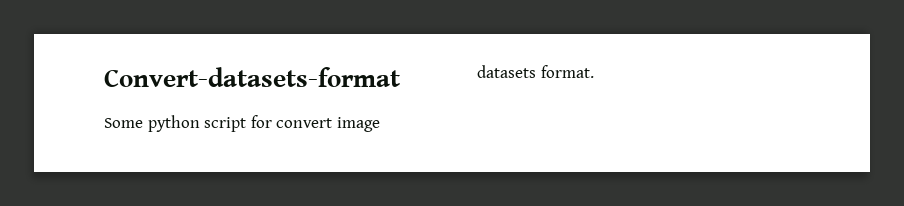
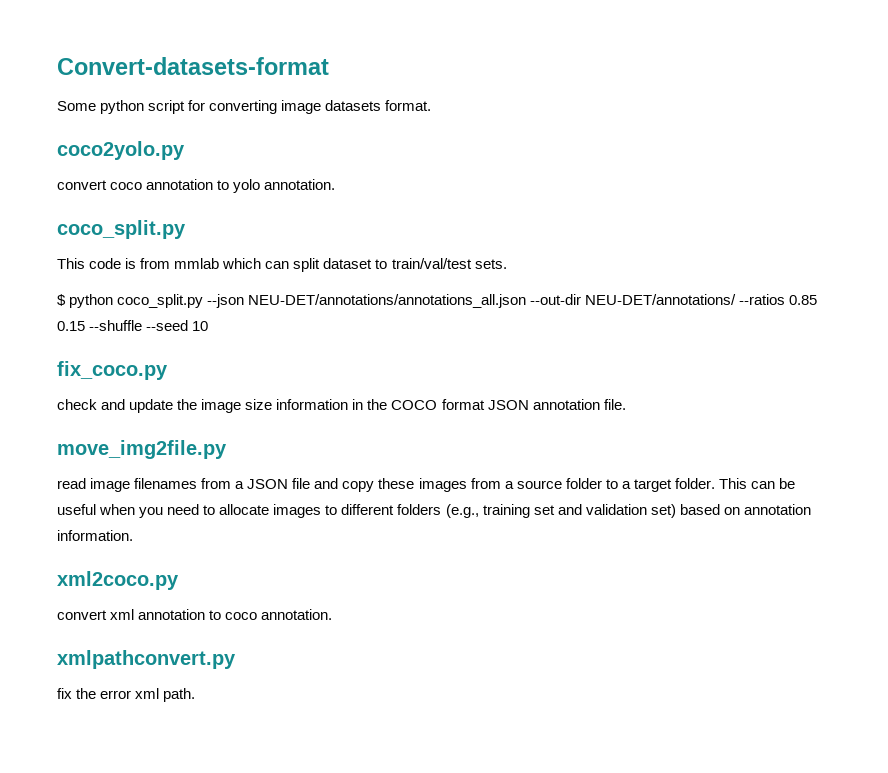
- Some python script for convert image datasets format.
+ Some python script for converting image datasets format.
+ coco2yolo.py
+ convert coco annotation to yolo annotation.
+ coco_split.py
+ This code is from mmlab which can split dataset to train/val/test sets.
+ $ python coco_split.py --json NEU-DET/annotations/annotations_all.json --out-dir NEU-DET/annotations/ --ratios 0.85 0.15 --shuffle --seed 10
+ fix_coco.py
+ check and update the image size information in the COCO format JSON annotation file.
+ move_img2file.py
+ read image filenames from a JSON file and copy these images from a source folder to a target folder. This can be useful when you need to allocate images to different folders (e.g., training set and validation set) based on annotation information.
+ xml2coco.py
+ convert xml annotation to coco annotation.
+ xmlpathconvert.py
+ fix the error xml path.

